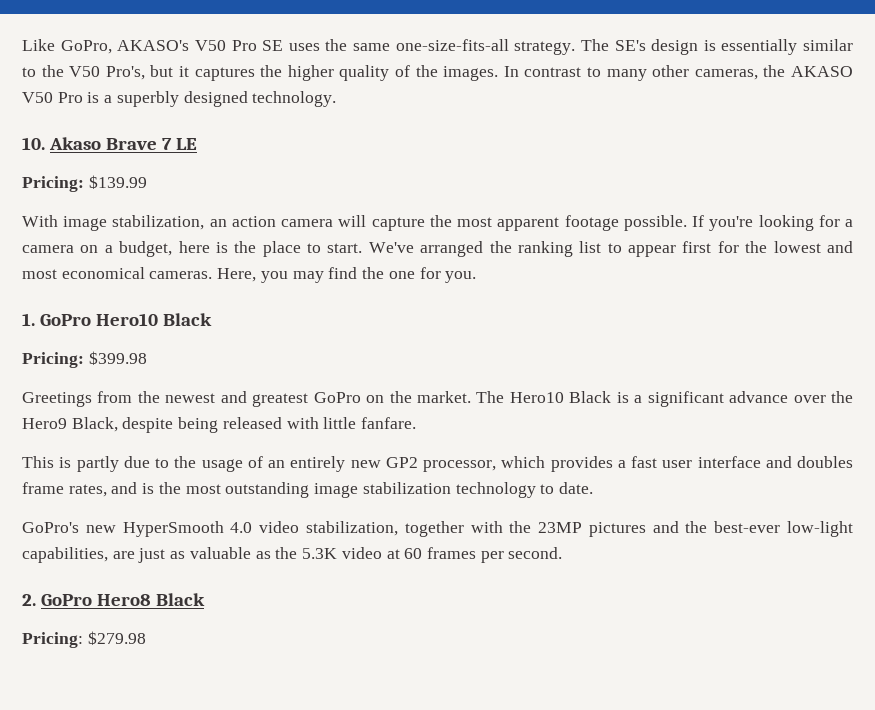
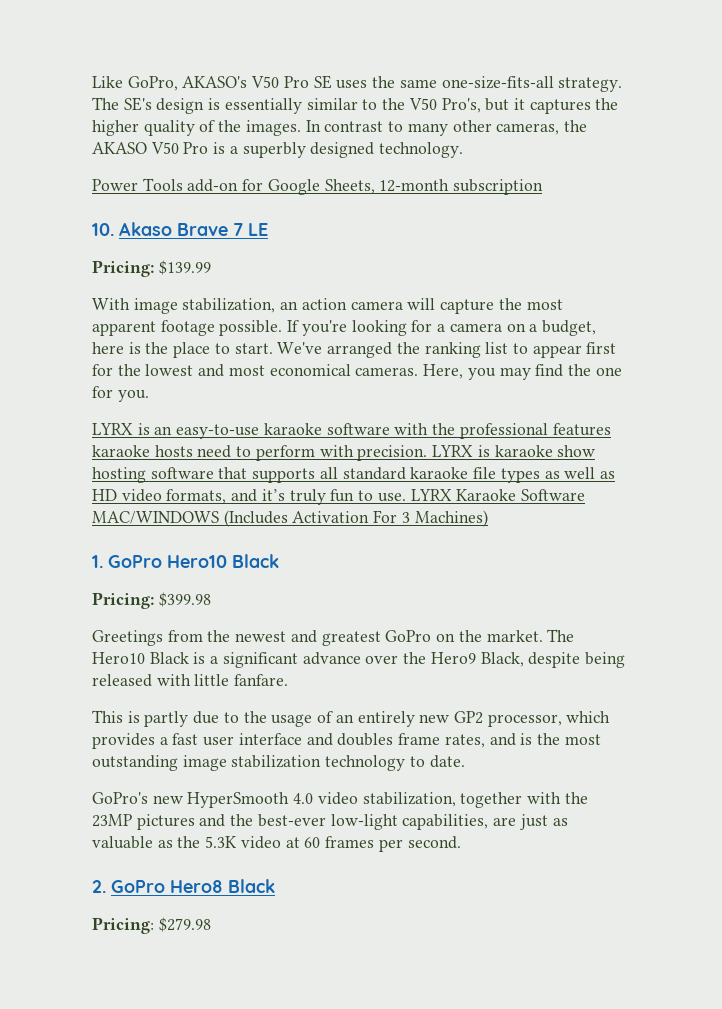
+ Power Tools add-on for Google Sheets, 12-month subscription
+ LYRX is an easy-to-use karaoke software with the professional features karaoke hosts need to perform with precision. LYRX is karaoke show hosting software that supports all standard karaoke file types as well as HD video formats, and it’s truly fun to use. LYRX Karaoke Software MAC/WINDOWS (Includes Activation For 3 Machines)

